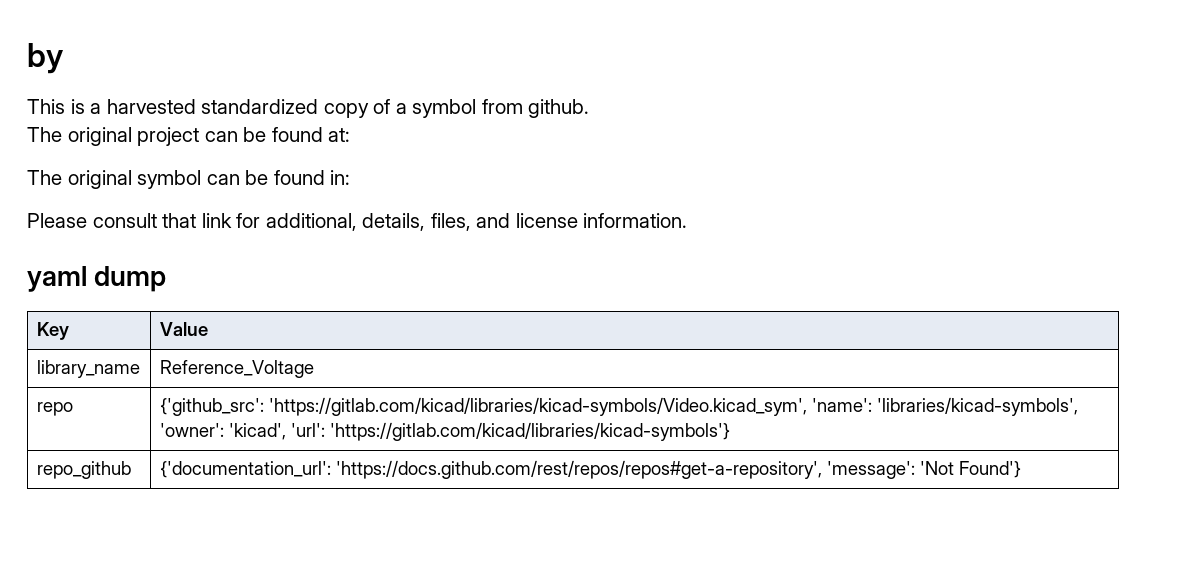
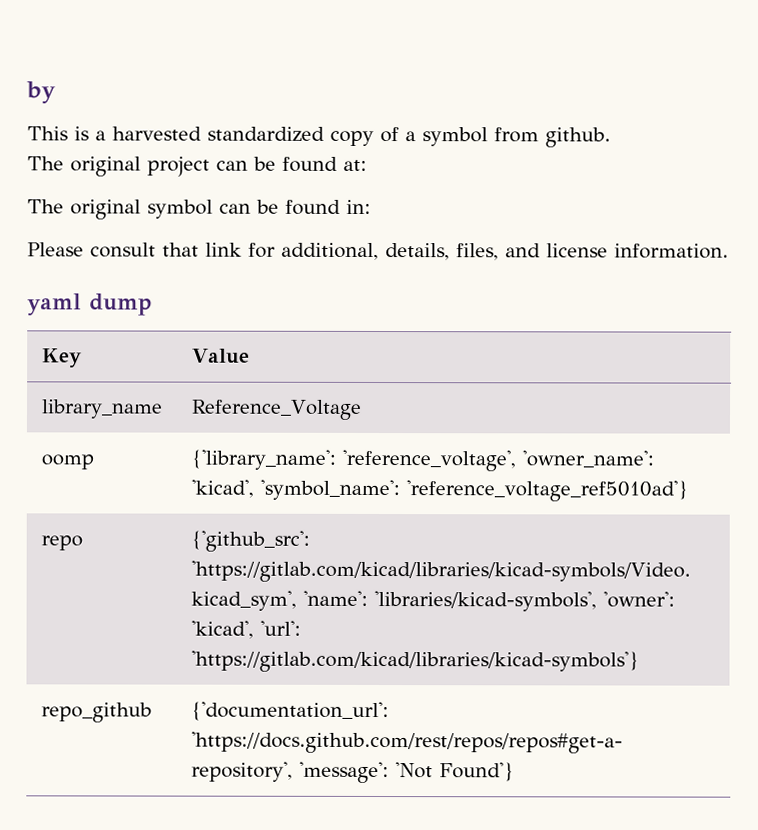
+ oomp | {'library_name': 'reference_voltage', 'owner_name': 'kicad', 'symbol_name': 'reference_voltage_ref5010ad'}

